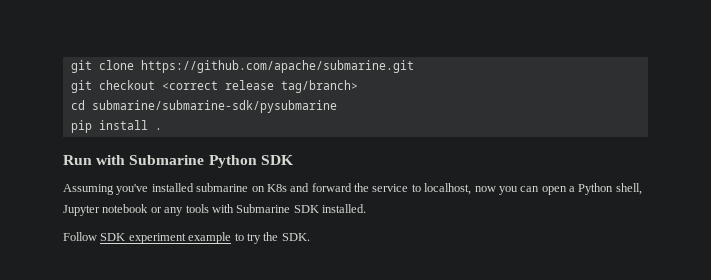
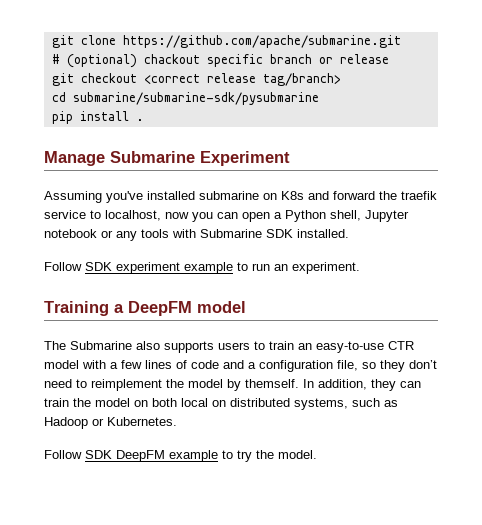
+ # (optional) chackout specific branch or release
- Run with Submarine Python SDK
+ Manage Submarine Experiment
- Assuming you've installed submarine on K8s and forward the service to localhost, now you can open a Python shell, Jupyter notebook or any tools with Submarine SDK installed.
+ Assuming you've installed submarine on K8s and forward the traefik service to localhost, now you can open a Python shell, Jupyter notebook or any tools with Submarine SDK installed.
- Follow SDK experiment example to try the SDK.
+ Follow SDK experiment example to run an experiment.
+ Training a DeepFM model
+ The Submarine also supports users to train an easy-to-use CTR model with a few lines of code and a configuration file, so they don’t need to reimplement the model by themself. In addition, they can train the model on both local on distributed systems, such as Hadoop or Kubernetes.
+ Follow SDK DeepFM example to try the model.

